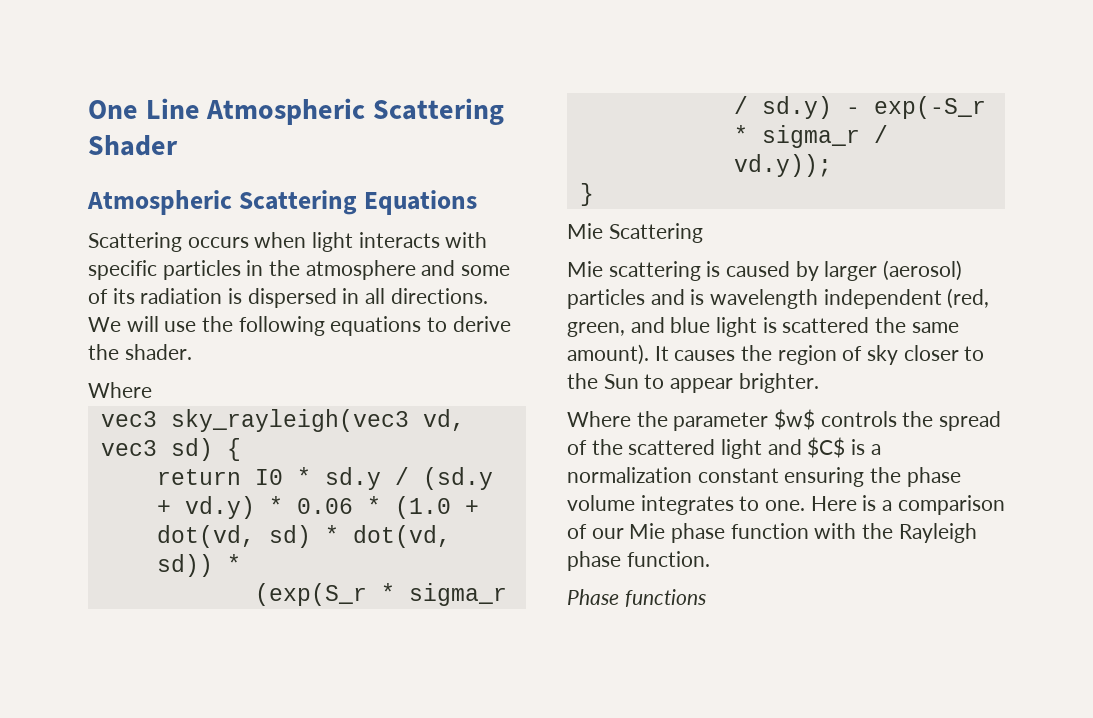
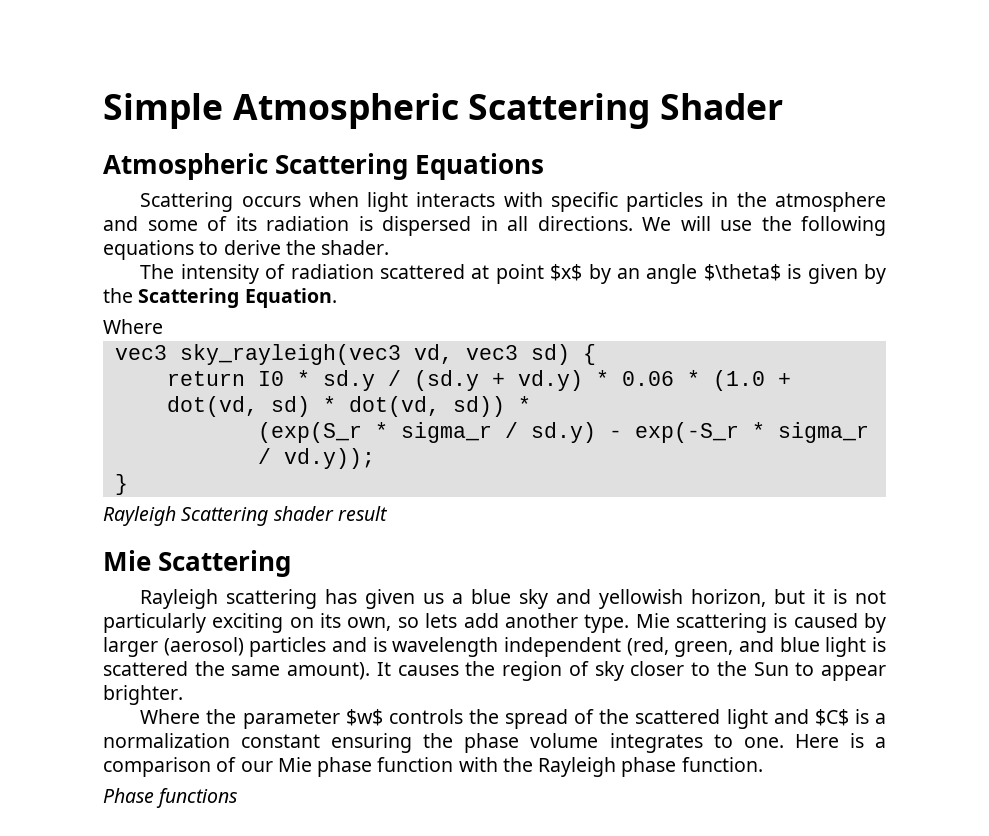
- One Line Atmospheric Scattering Shader
+ Simple Atmospheric Scattering Shader
+ The intensity of radiation scattered at point $x$ by an angle $\theta$ is given by the Scattering Equation.
+ Rayleigh Scattering shader result
  Mie Scattering
- Mie scattering is caused by larger (aerosol) particles and is wavelength independent (red, green, and blue light is scattered the same amount).
+ Rayleigh scattering has given us a blue sky and yellowish horizon, but it is not particularly exciting on its own, so lets add another type. Mie scattering is caused by larger (aerosol) particles and is wavelength independent (red, green, and blue light is scattered the same amount).

